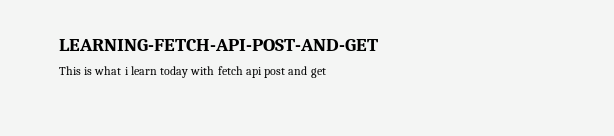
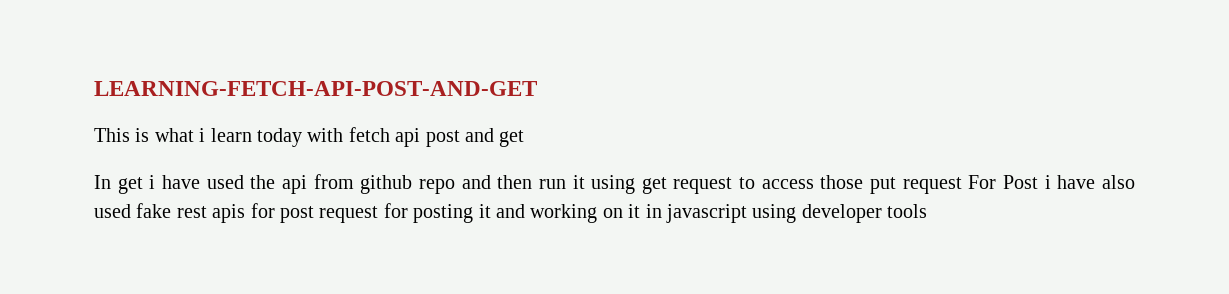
+ In get i have used the api from github repo and then run it using get request to access those put request For Post i have also used fake rest apis for post request for posting it and working on it in javascript using developer tools

